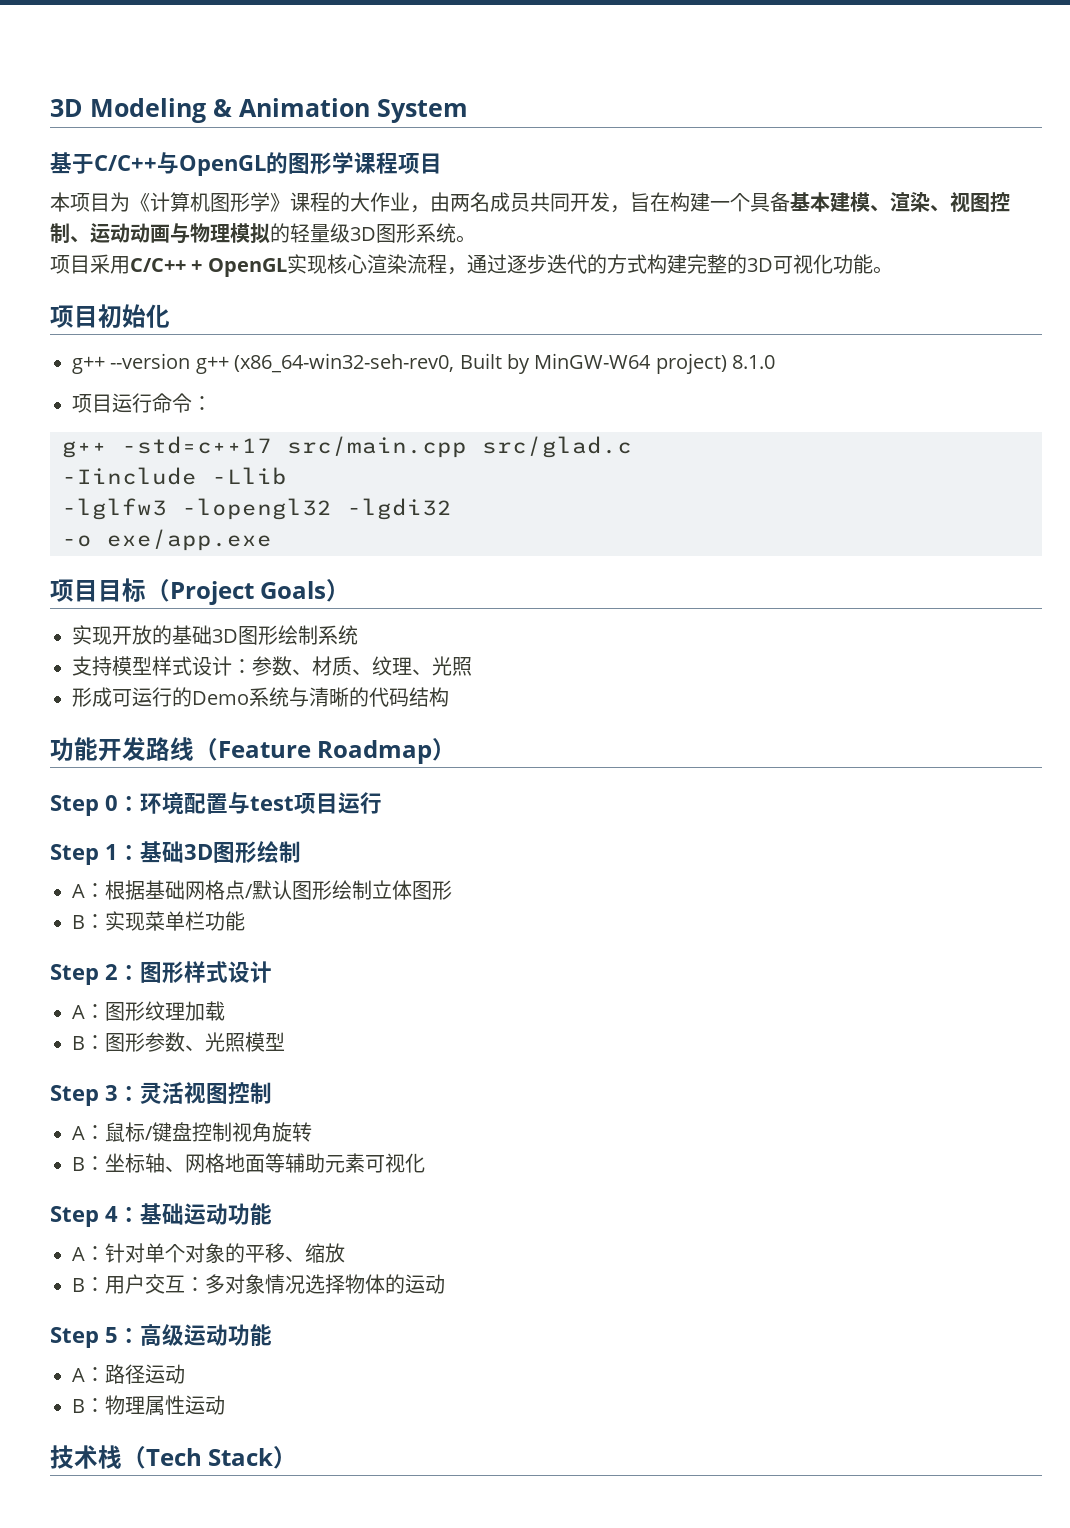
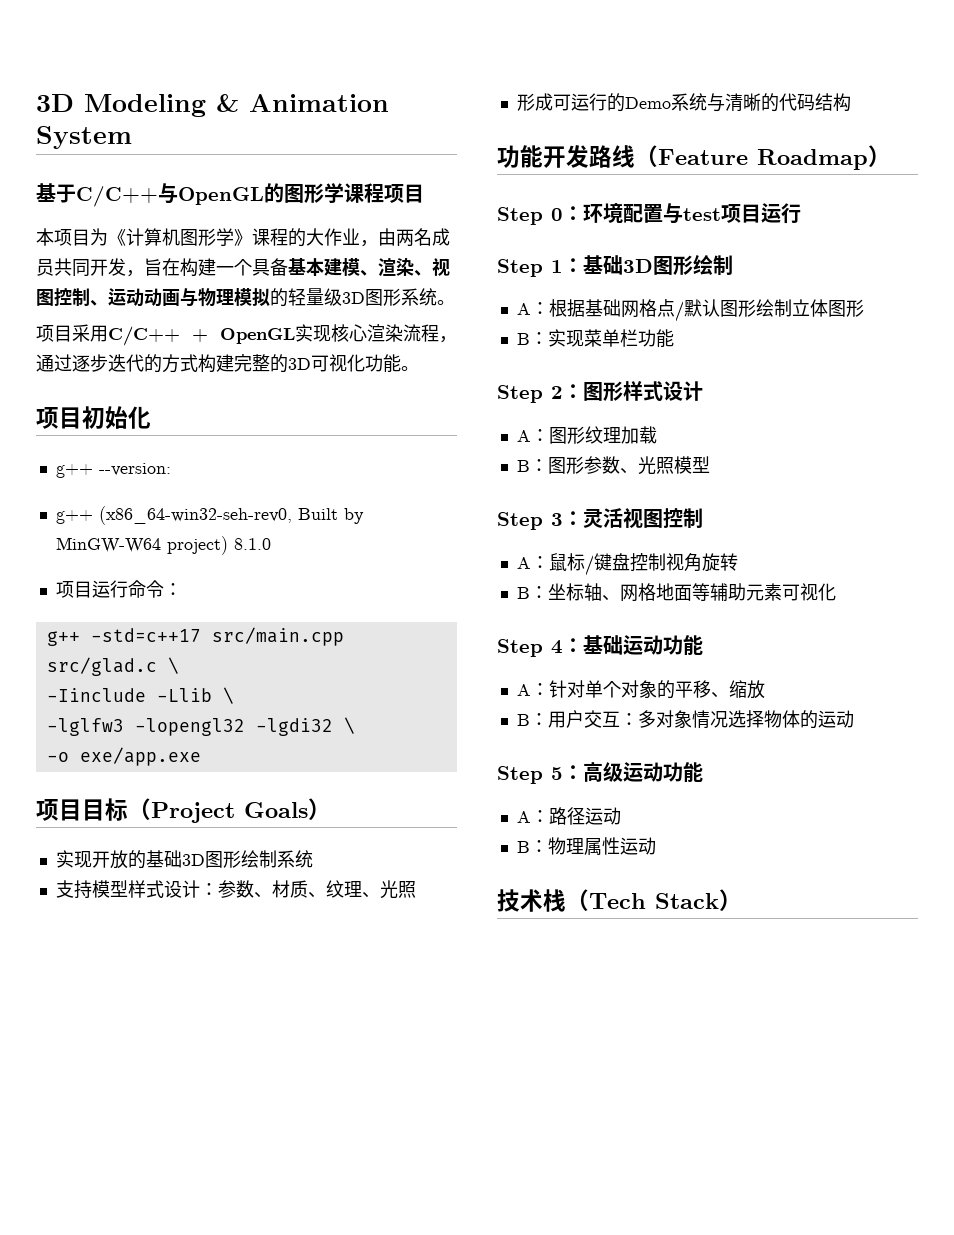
- g++ --version g++ (x86_64-win32-seh-rev0, Built by MinGW-W64 project) 8.1.0
+ g++ --version:
+ g++ (x86_64-win32-seh-rev0, Built by MinGW-W64 project) 8.1.0
- g++ -std=c++17 src/main.cpp src/glad.c
+ g++ -std=c++17 src/main.cpp src/glad.c \
- -Iinclude -Llib
+ -Iinclude -Llib \
- -lglfw3 -lopengl32 -lgdi32
+ -lglfw3 -lopengl32 -lgdi32 \

